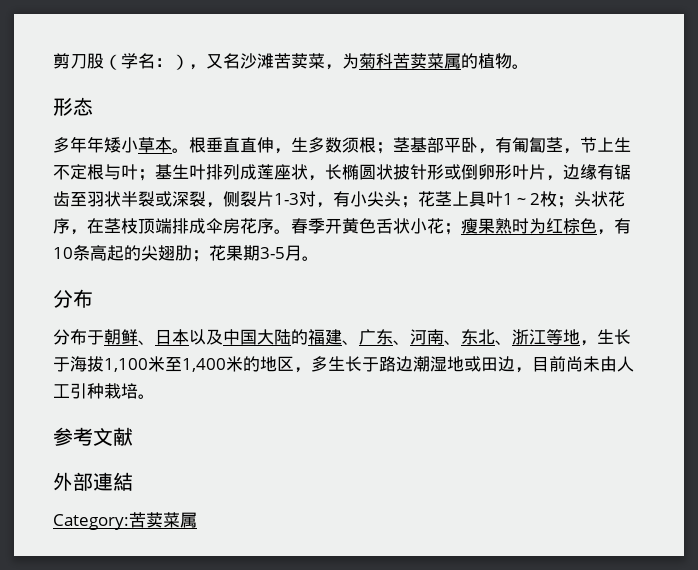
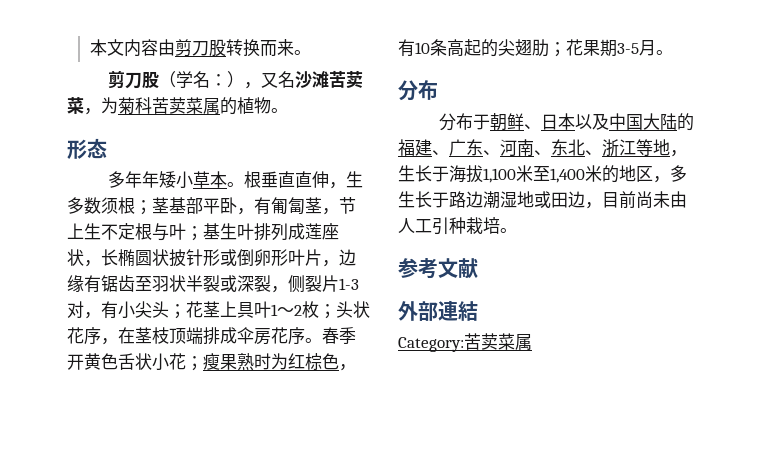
+ 本文内容由剪刀股转换而来。

